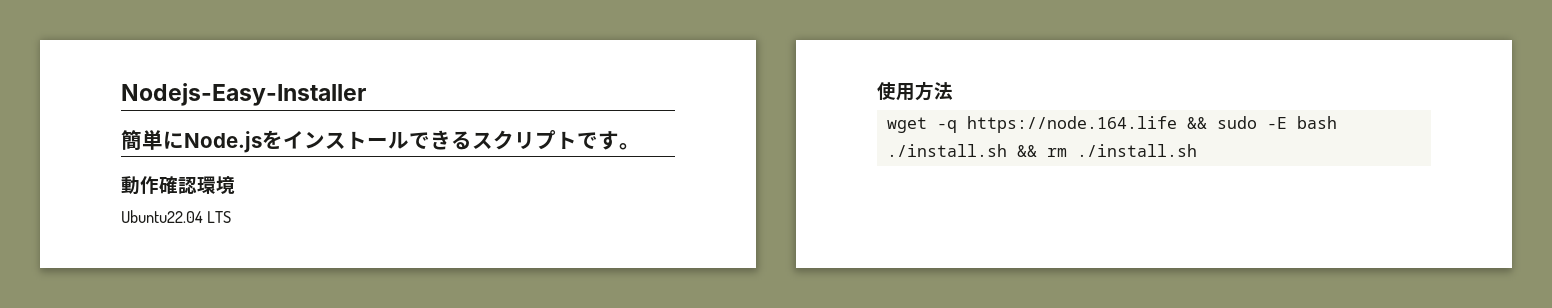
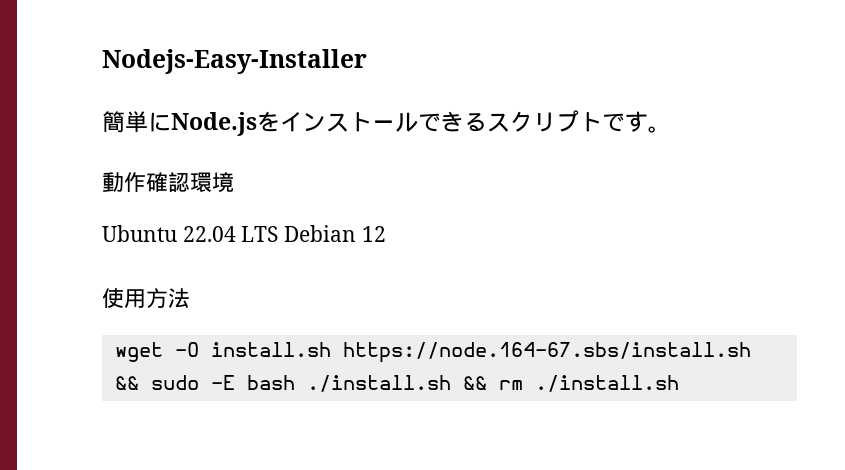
- Ubuntu22.04 LTS
+ Ubuntu 22.04 LTS Debian 12
- wget -q https://node.164.life && sudo -E bash ./install.sh && rm ./install.sh
+ wget -O install.sh https://node.164-67.sbs/install.sh && sudo -E bash ./install.sh && rm ./install.sh

